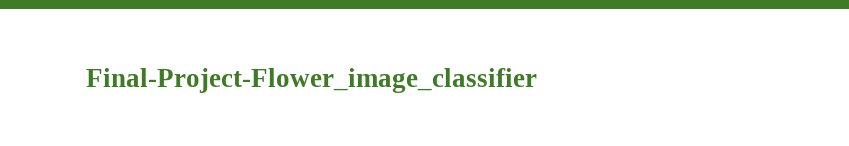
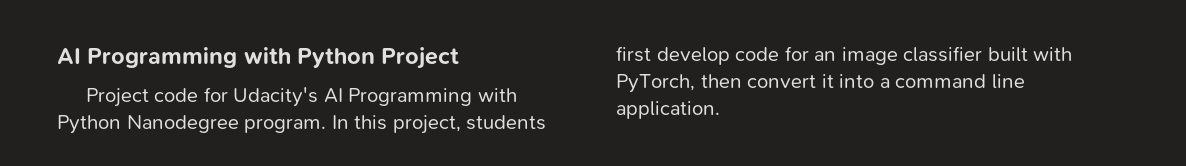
- Final-Project-Flower_image_classifier
+ AI Programming with Python Project
+ Project code for Udacity's AI Programming with Python Nanodegree program. In this project, students first develop code for an image classifier built with PyTorch, then convert it into a command line application.

